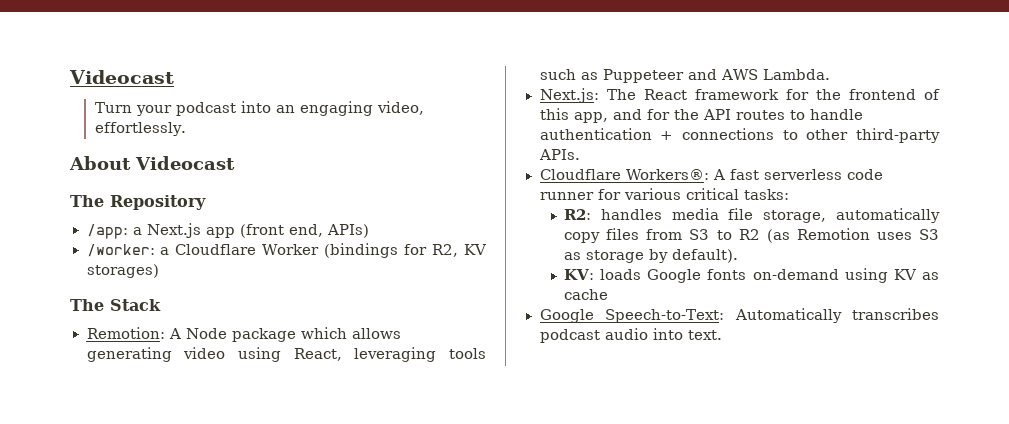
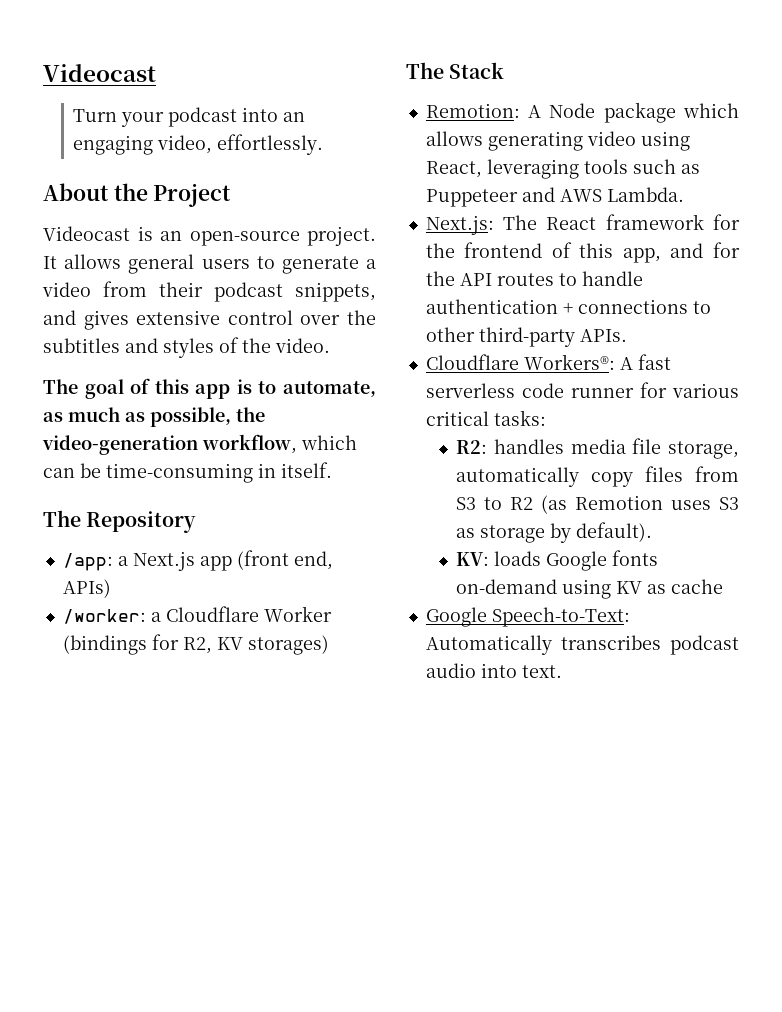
- About Videocast
+ About the Project
+ Videocast is an open-source project. It allows general users to generate a video from their podcast snippets, and gives extensive control over the subtitles and styles of the video.
+ The goal of this app is to automate, as much as possible, the video-generation workflow, which can be time-consuming in itself.

